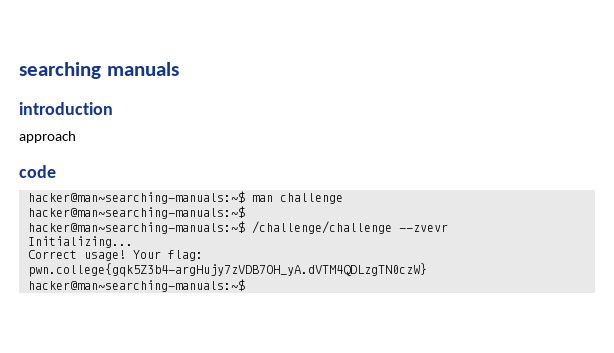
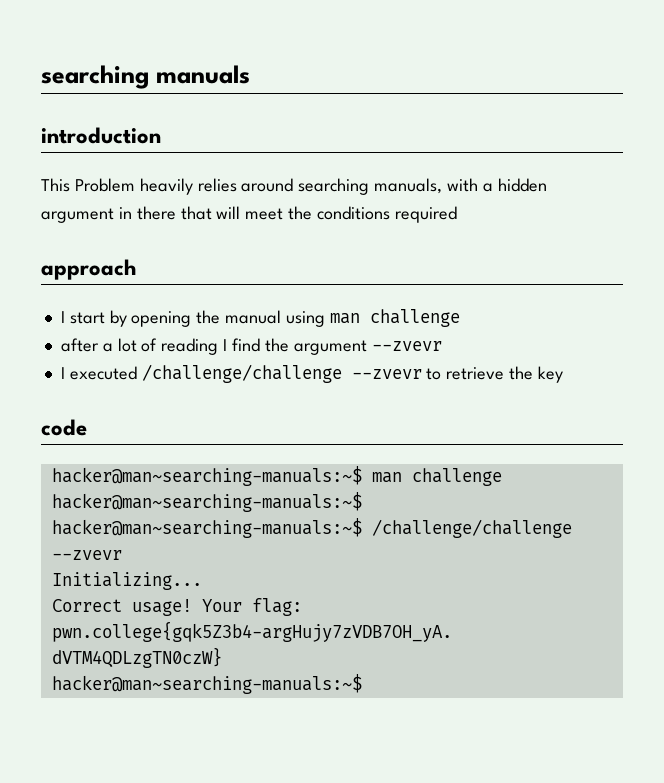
+ This Problem heavily relies around searching manuals, with a hidden argument in there that will meet the conditions required
  approach
+ I start by opening the manual using man challenge
+ after a lot of reading I find the argument --zvevr
+ I executed /challenge/challenge --zvevr to retrieve the key

